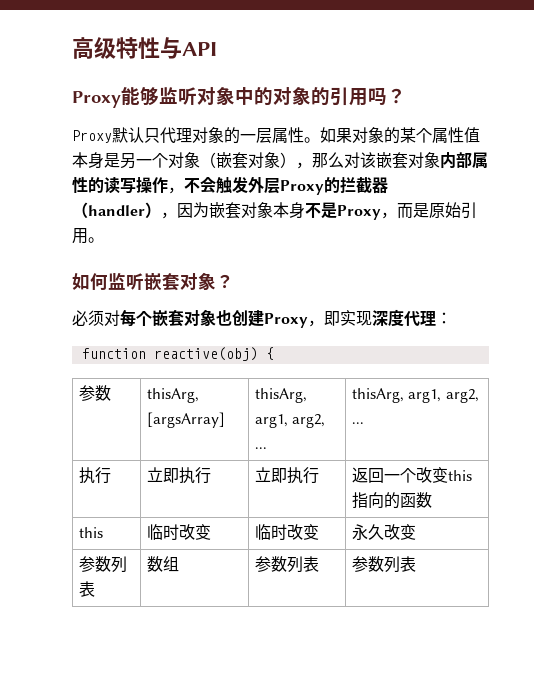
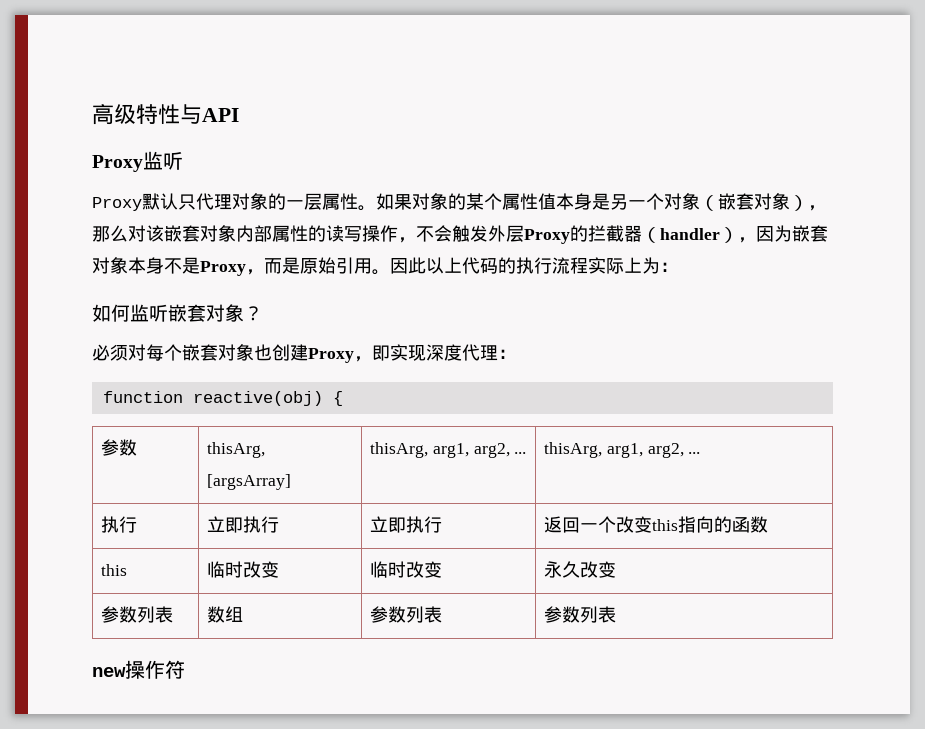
- Proxy能够监听对象中的对象的引用吗？
+ Proxy监听
+ 因此以上代码的执行流程实际上为：
+ new操作符

